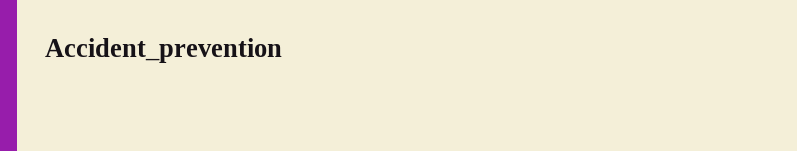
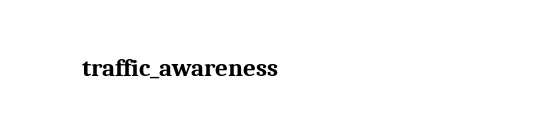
- Accident_prevention
+ traffic_awareness

